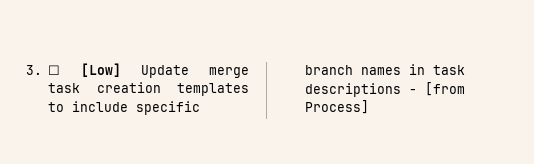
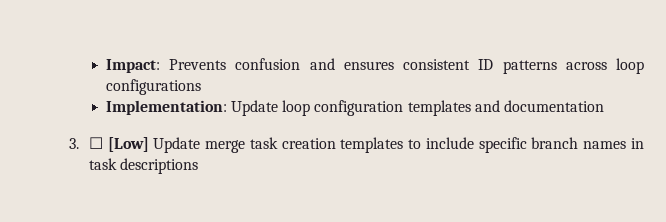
+ Impact: Prevents confusion and ensures consistent ID patterns across loop configurations
+ Implementation: Update loop configuration templates and documentation
- 3. ☐ [Low] Update merge task creation templates to include specific branch names in task descriptions - [from Process]
+ 3. ☐ [Low] Update merge task creation templates to include specific branch names in task descriptions

